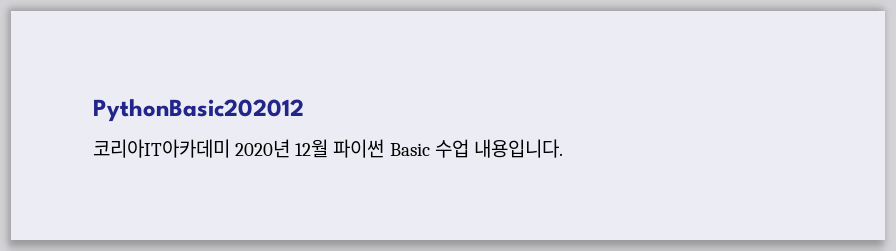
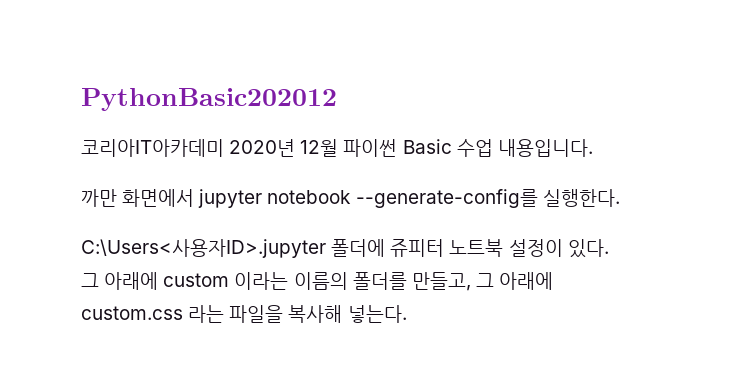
+ 까만 화면에서 jupyter notebook --generate-config를 실행한다.
+ C:\Users<사용자ID>.jupyter 폴더에 쥬피터 노트북 설정이 있다.
+ 그 아래에 custom 이라는 이름의 폴더를 만들고, 그 아래에 custom.css 라는 파일을 복사해 넣는다.

